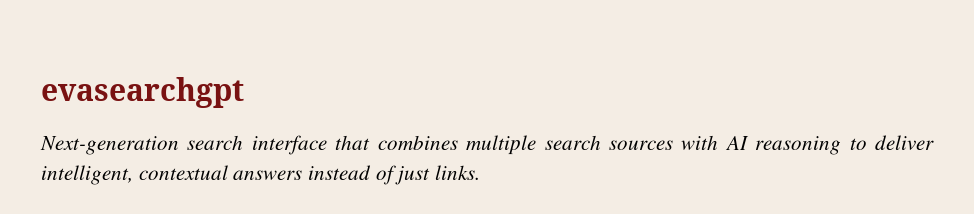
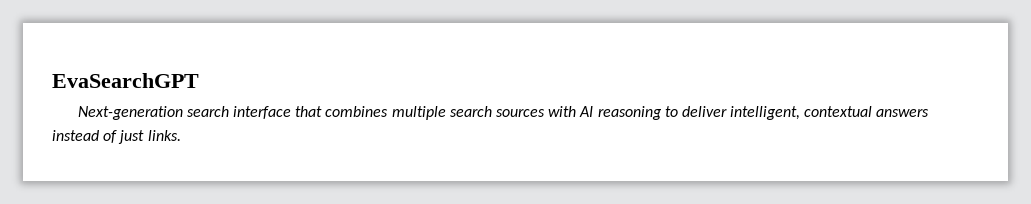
- evasearchgpt
+ EvaSearchGPT

